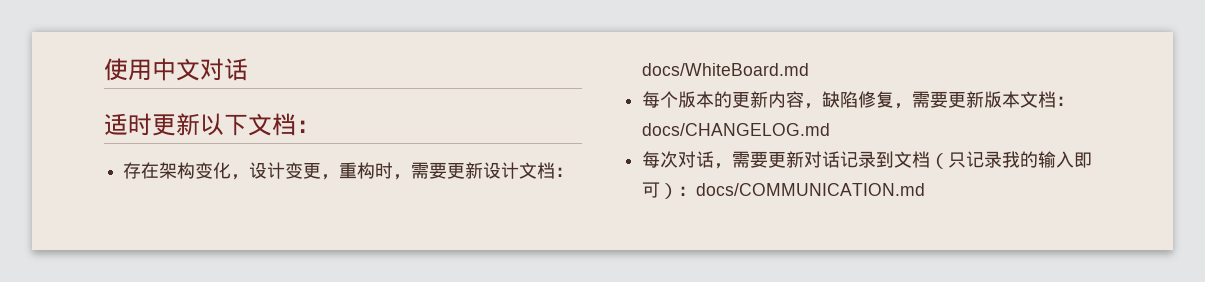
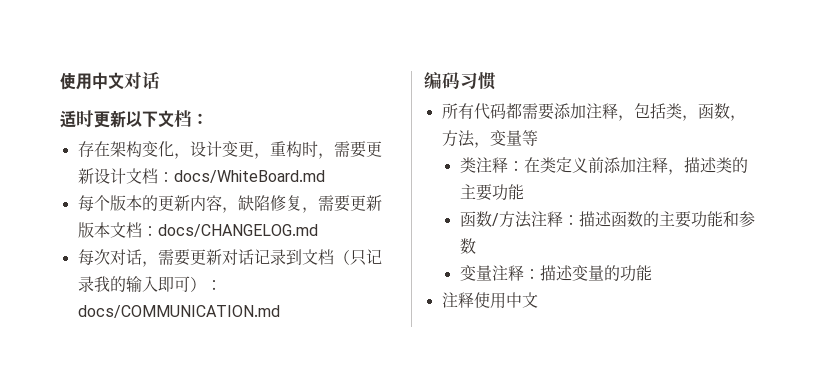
+ 编码习惯
+ 所有代码都需要添加注释，包括类，函数，方法，变量等
+ 类注释：在类定义前添加注释，描述类的主要功能
+ 函数/方法注释：描述函数的主要功能和参数
+ 变量注释：描述变量的功能
+ 注释使用中文

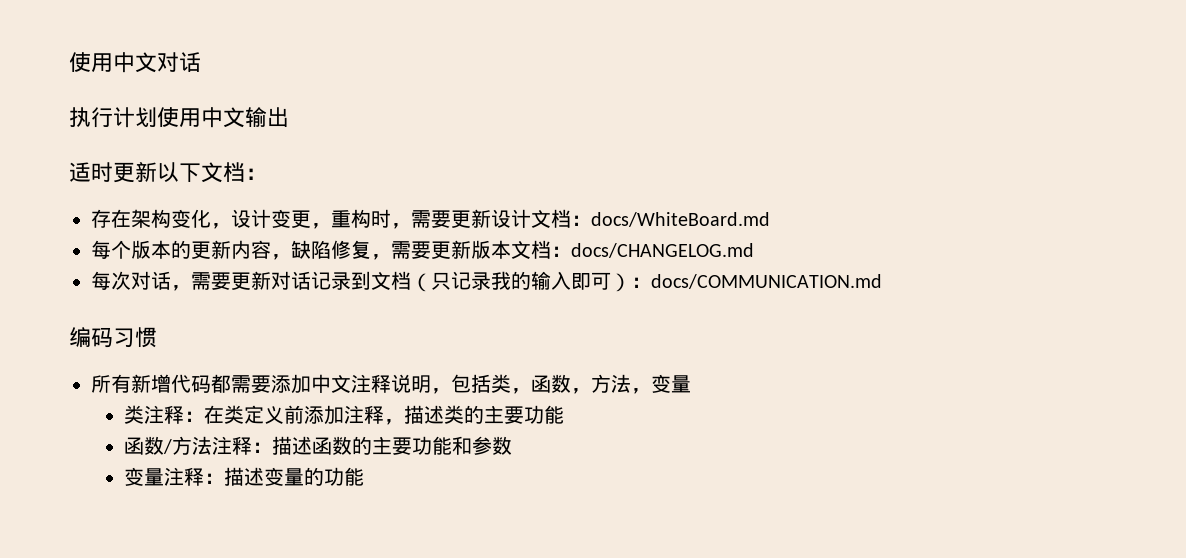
+ 执行计划使用中文输出
- 所有代码都需要添加注释，包括类，函数，方法，变量等
+ 所有新增代码都需要添加中文注释说明，包括类，函数，方法，变量
- 注释使用中文

